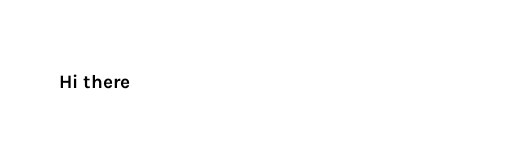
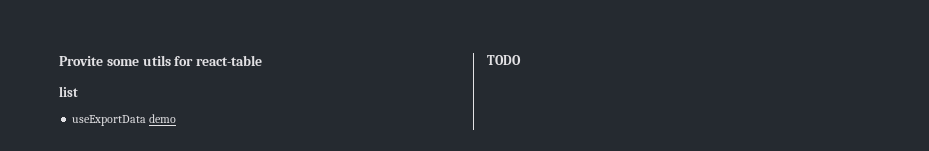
- Hi there
+ Provite some utils for react-table
+ list
+ useExportData demo
+ TODO

